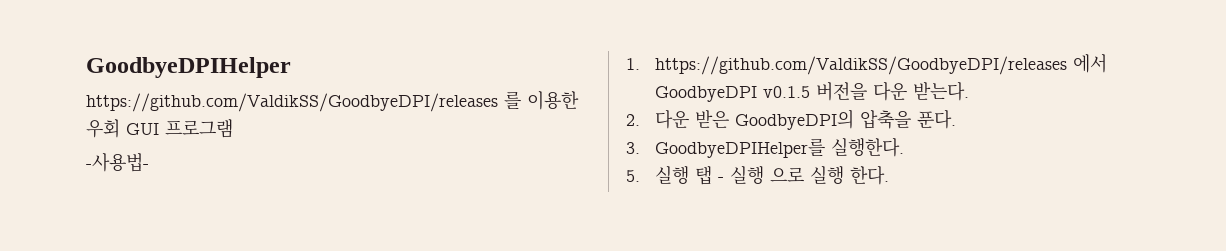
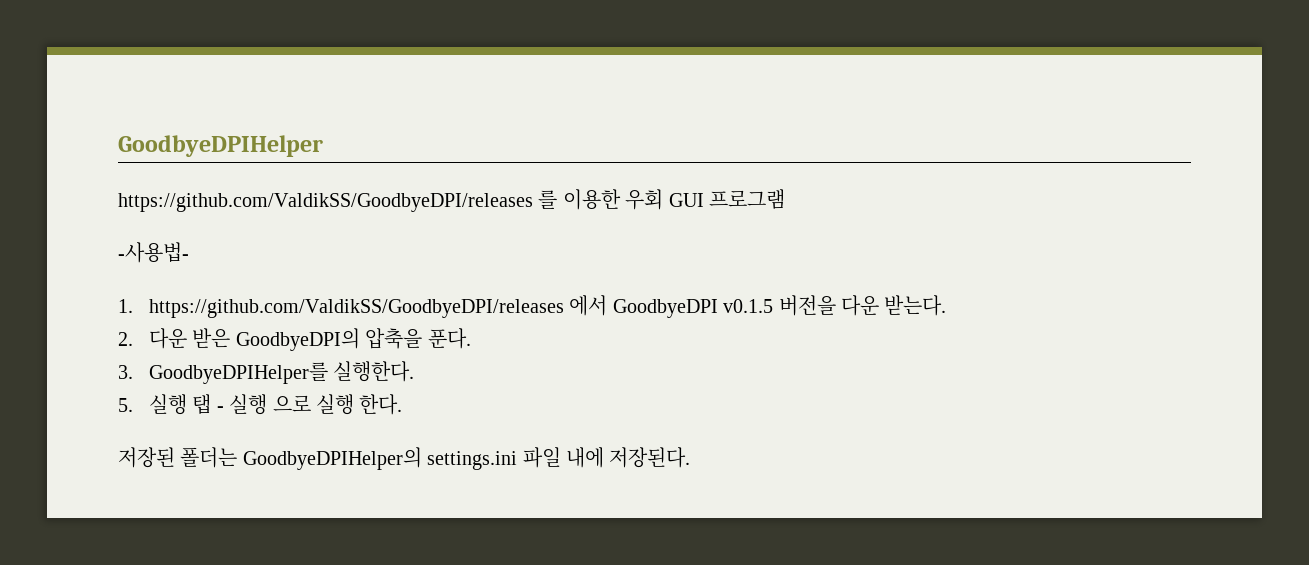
+ 저장된 폴더는 GoodbyeDPIHelper의 settings.ini 파일 내에 저장된다.

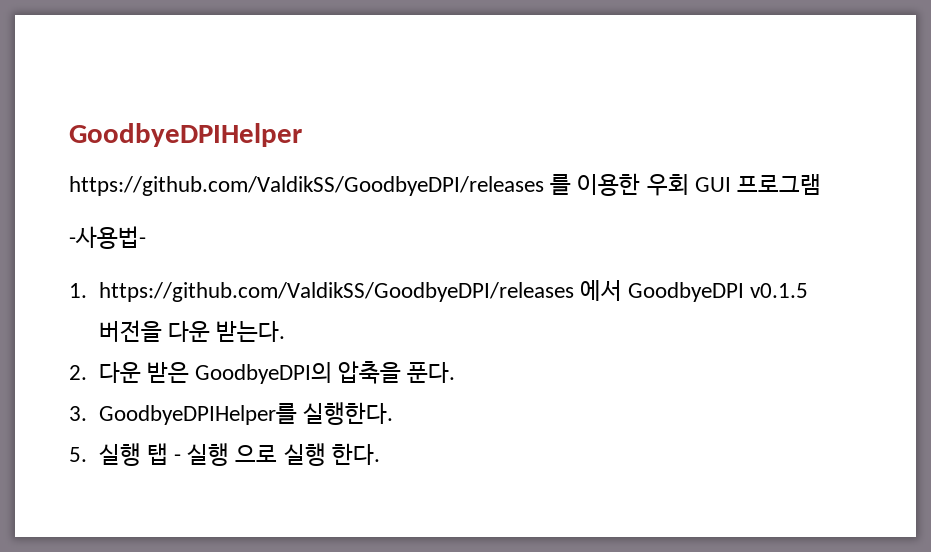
- 저장된 폴더는 GoodbyeDPIHelper의 settings.ini 파일 내에 저장된다.

